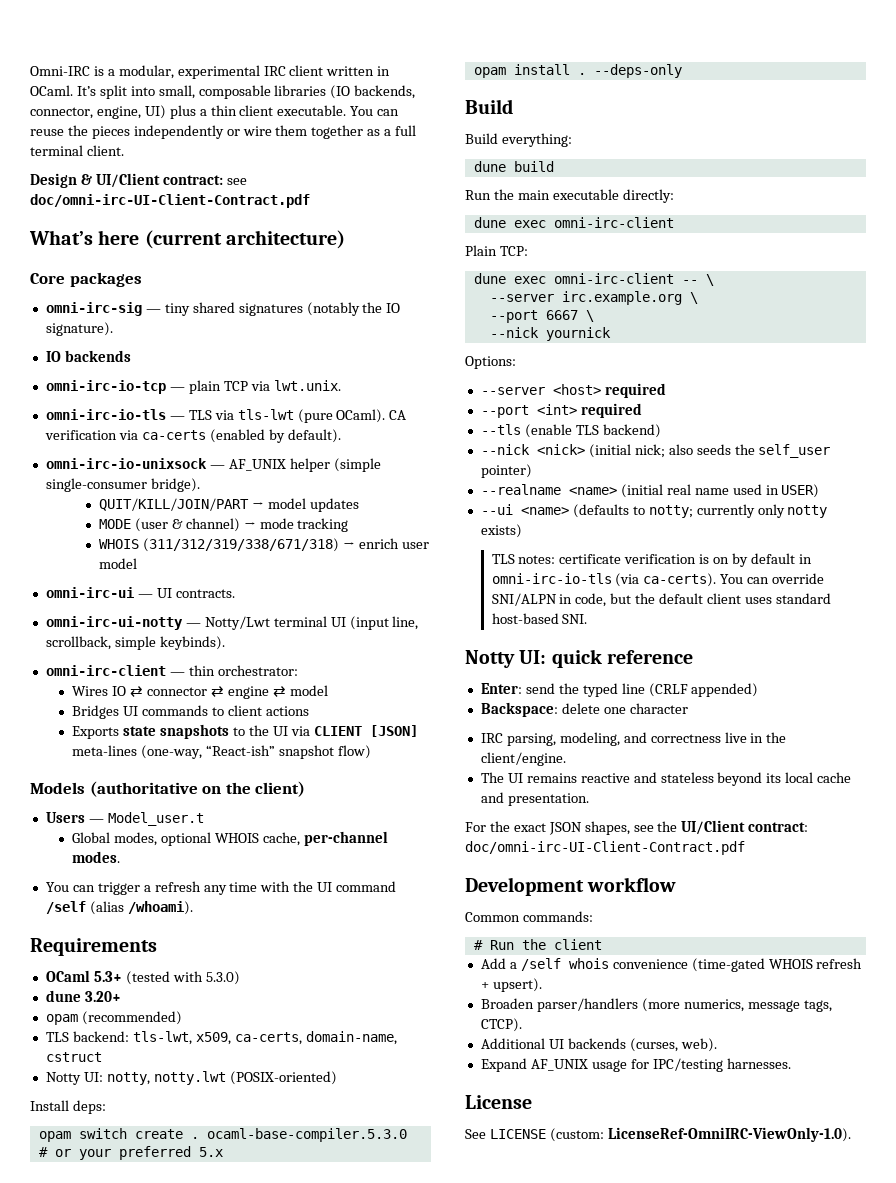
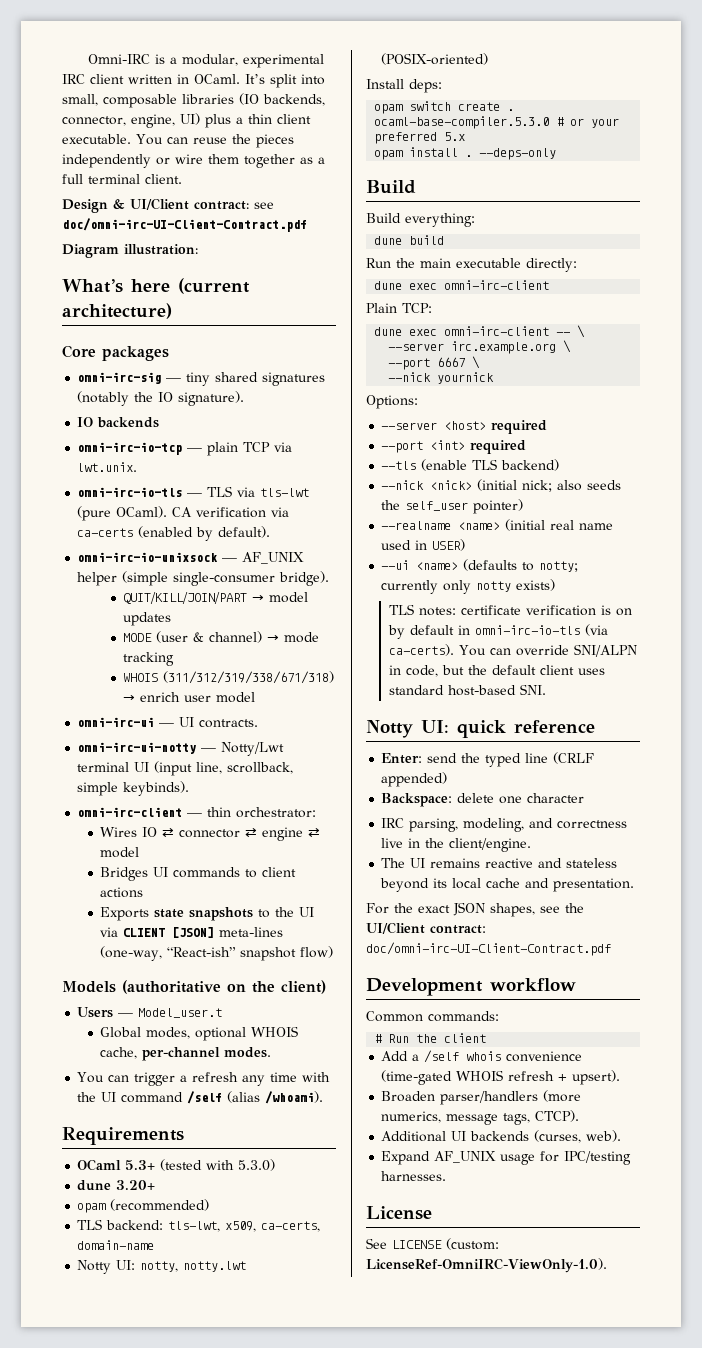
+ Diagram illustration:
- TLS backend: tls-lwt, x509, ca-certs, domain-name, cstruct
+ TLS backend: tls-lwt, x509, ca-certs, domain-name

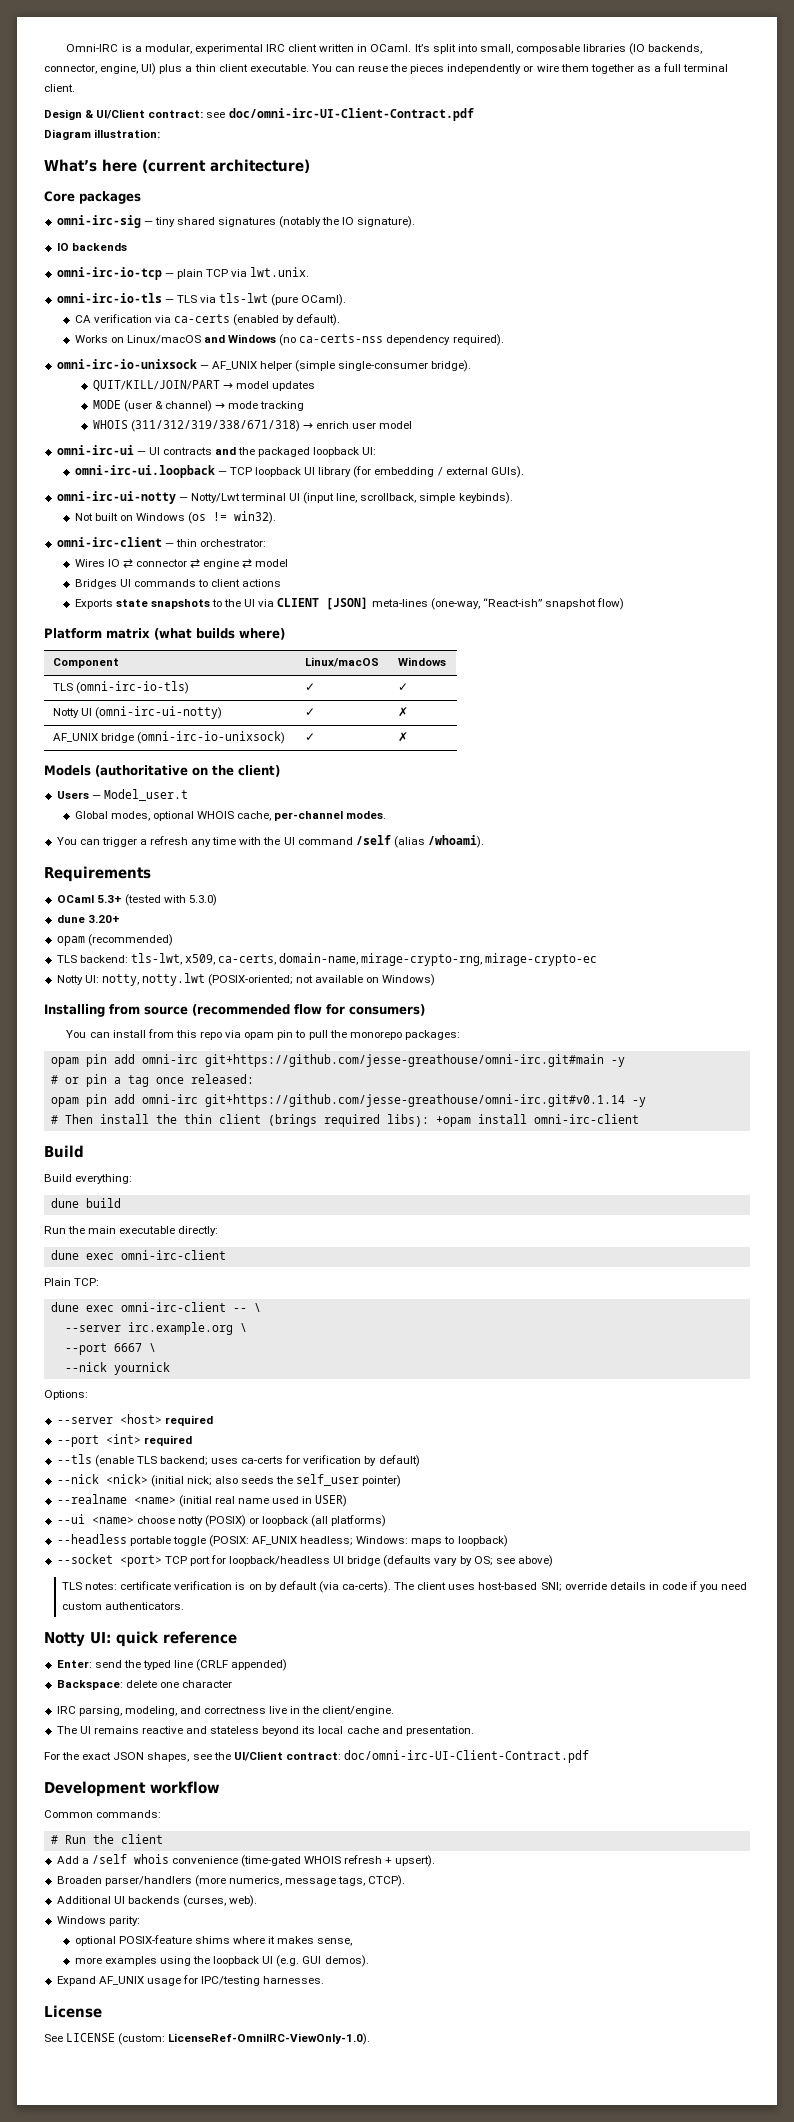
- omni-irc-io-tls — TLS via tls-lwt (pure OCaml). CA verification via ca-certs (enabled by default).
+ omni-irc-io-tls — TLS via tls-lwt (pure OCaml).
+ CA verification via ca-certs (enabled by default).
+ Works on Linux/macOS and Windows (no ca-certs-nss dependency required).
- omni-irc-ui — UI contracts.
+ omni-irc-ui — UI contracts and the packaged loopback UI:
+ omni-irc-ui.loopback — TCP loopback UI library (for embedding / external GUIs).
+ Not built on Windows (os != win32).
+ Platform matrix (what builds where)
+ Component | Linux/macOS | Windows
+ TLS (omni-irc-io-tls) | ✓ | ✓
+ Notty UI (omni-irc-ui-notty) | ✓ | ✗
+ AF_UNIX bridge (omni-irc-io-unixsock) | ✓ | ✗
- TLS backend: tls-lwt, x509, ca-certs, domain-name
+ TLS backend: tls-lwt, x509, ca-certs, domain-name, mirage-crypto-rng, mirage-crypto-ec
- Notty UI: notty, notty.lwt (POSIX-oriented)
- Install deps:
- opam switch create . ocaml-base-compiler.5.3.0 # or your preferred 5.x
- opam install . --deps-only
+ Notty UI: notty, notty.lwt (POSIX-oriented; not available on Windows)
+ Installing from source (recommended flow for consumers)
+ You can install from this repo via opam pin to pull the monorepo packages:
+ opam pin add omni-irc git+https://github.com/jesse-greathouse/omni-irc.git#main -y
+ # or pin a tag once released:
+ opam pin add omni-irc git+https://github.com/jesse-greathouse/omni-irc.git#v0.1.14 -y
+ # Then install the thin client (brings required libs): +opam install omni-irc-client
- --tls (enable TLS backend)
+ --tls (enable TLS backend; uses ca-certs for verification by default)
- --ui <name> (defaults to notty; currently only notty exists)
+ --ui <name> choose notty (POSIX) or loopback (all platforms)
+ --headless portable toggle (POSIX: AF_UNIX headless; Windows: maps to loopback)
+ --socket <port> TCP port for loopback/headless UI bridge (defaults vary by OS; see above)
- TLS notes: certificate verification is on by default in omni-irc-io-tls (via ca-certs). You can override SNI/ALPN in code, but the default client uses standard host-based SNI.
+ TLS notes: certificate verification is on by default (via ca-certs). The client uses host-based SNI; override details in code if you need custom authenticators.
+ Windows parity:
+ optional POSIX-feature shims where it makes sense,
+ more examples using the loopback UI (e.g. GUI demos).

